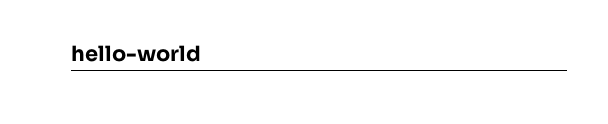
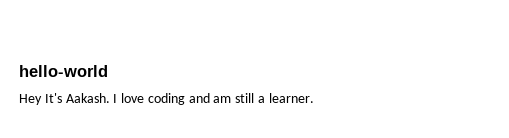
+ Hey It's Aakash. I love coding and am still a learner.

